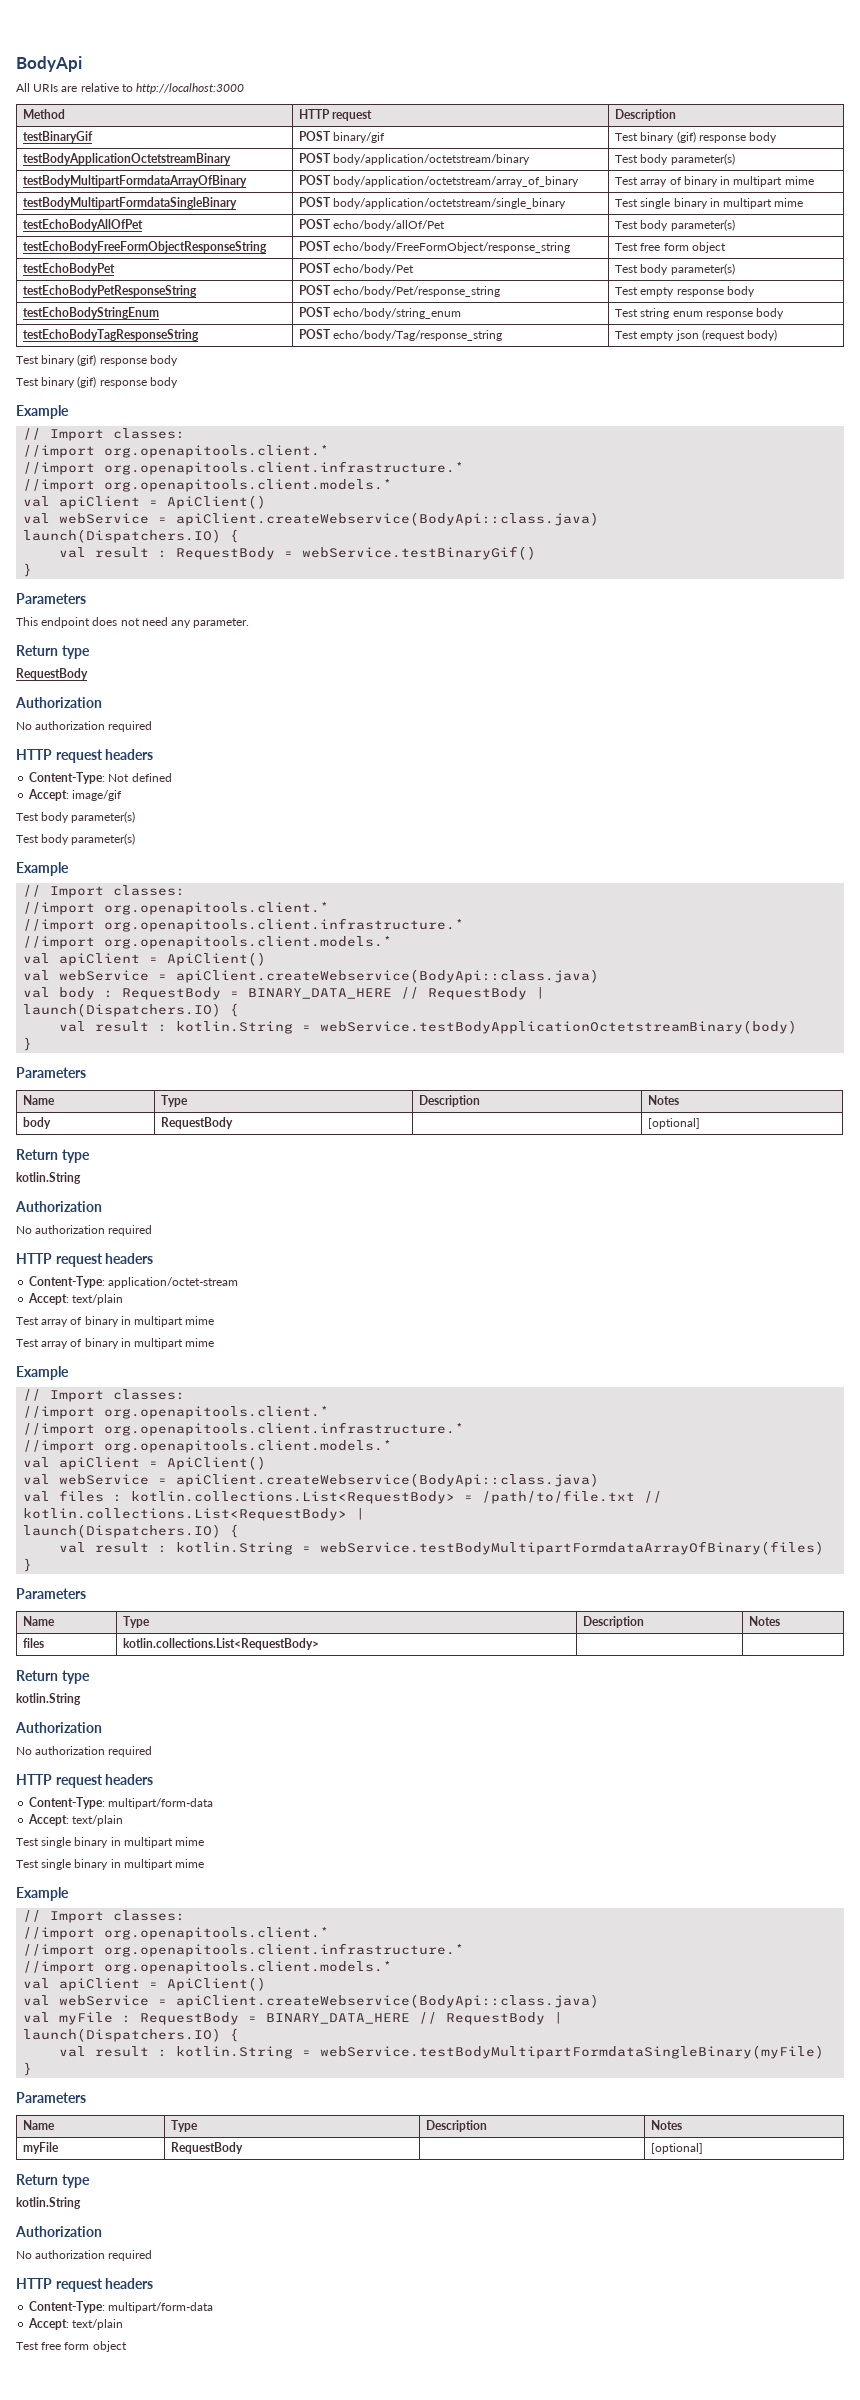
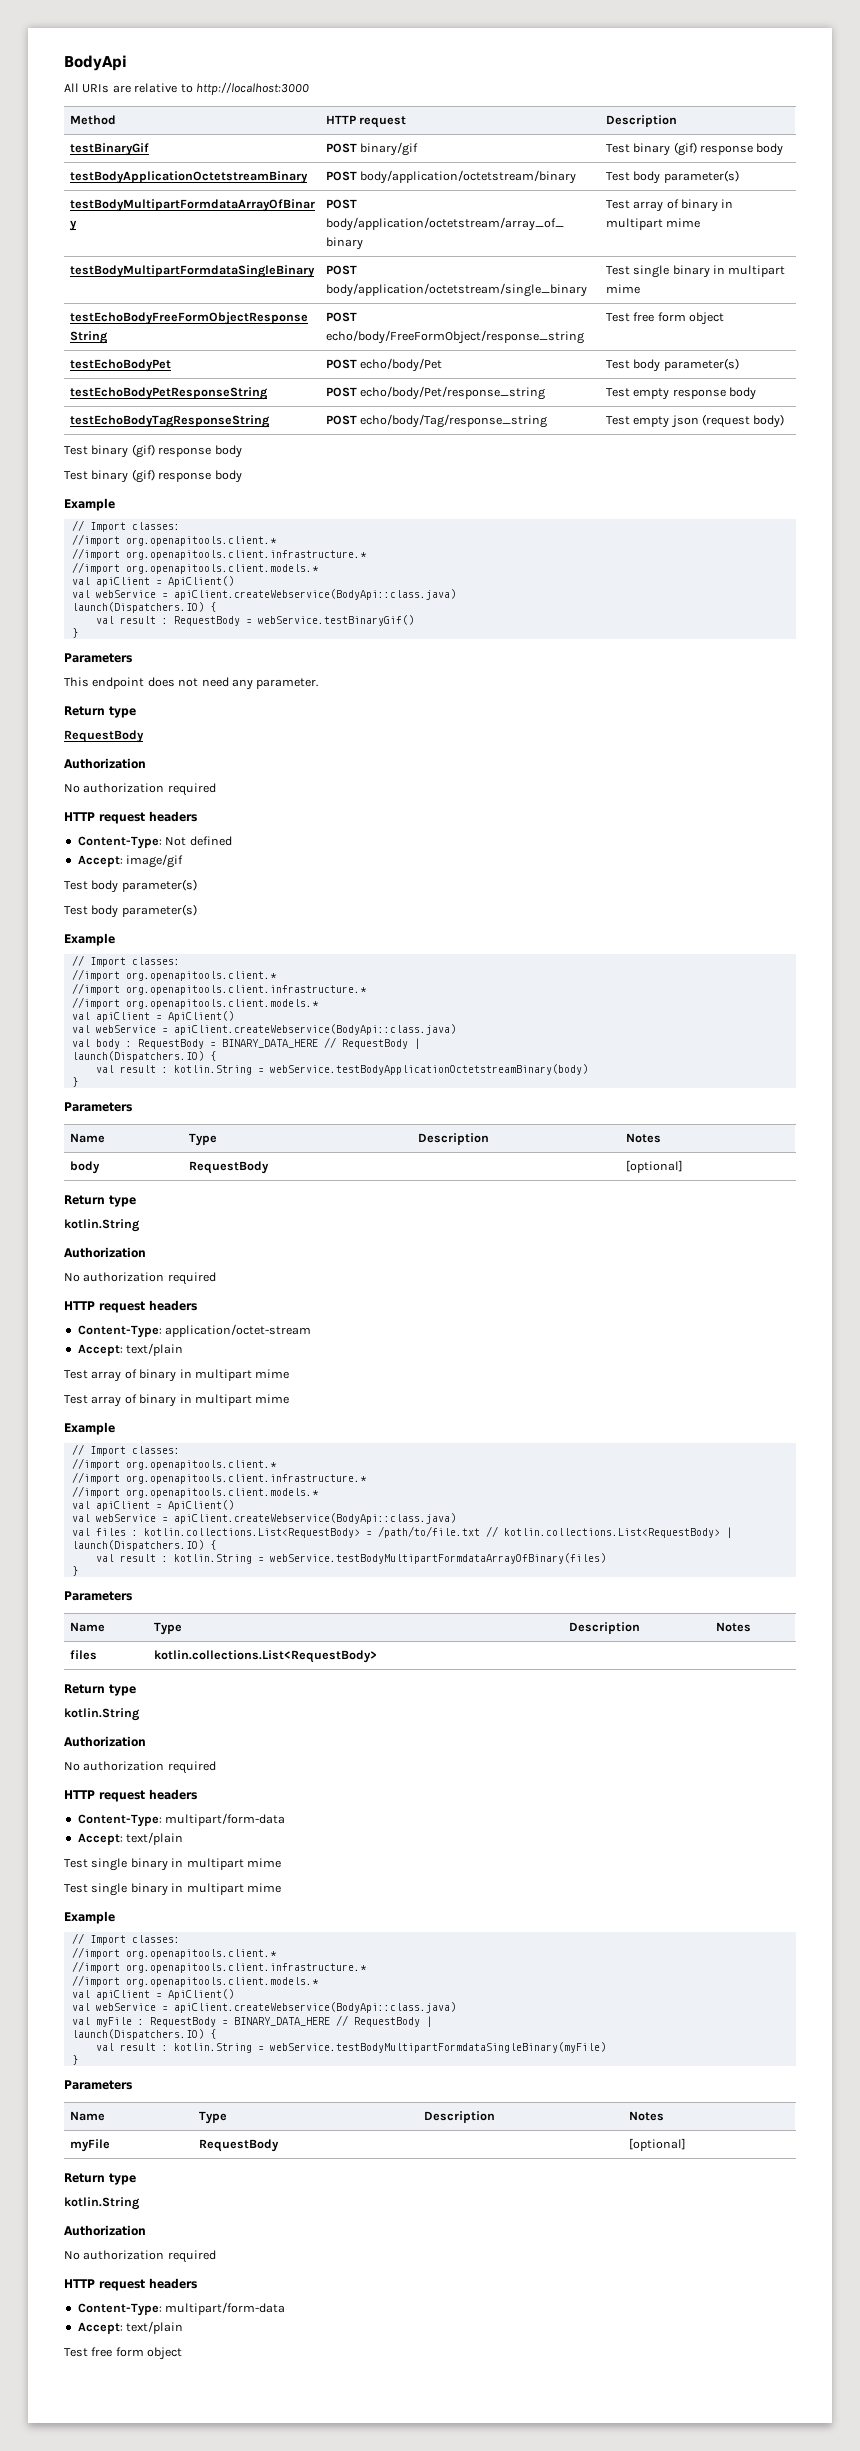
- testEchoBodyAllOfPet | POST echo/body/allOf/Pet | Test body parameter(s)
- testEchoBodyStringEnum | POST echo/body/string_enum | Test string enum response body

